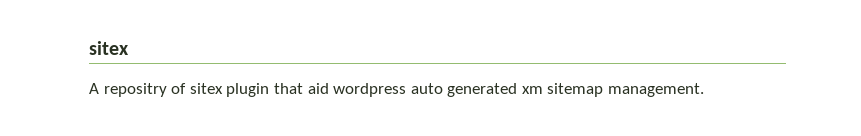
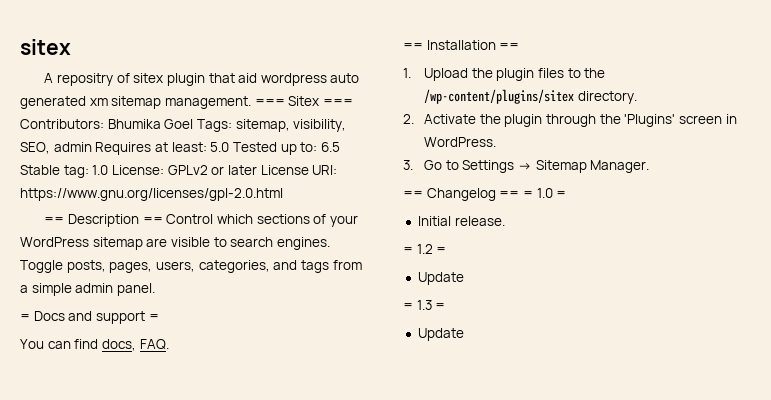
+ === Sitex === Contributors: Bhumika Goel Tags: sitemap, visibility, SEO, admin Requires at least: 5.0 Tested up to: 6.5 Stable tag: 1.0 License: GPLv2 or later License URI: https://www.gnu.org/licenses/gpl-2.0.html
+ == Description == Control which sections of your WordPress sitemap are visible to search engines. Toggle posts, pages, users, categories, and tags from a simple admin panel.
+ = Docs and support =
+ You can find docs, FAQ.
+ == Installation ==
+ 1. Upload the plugin files to the /wp-content/plugins/sitex directory.
+ 2. Activate the plugin through the 'Plugins' screen in WordPress.
+ 3. Go to Settings → Sitemap Manager.
+ == Changelog == = 1.0 =
+ Initial release.
+ = 1.2 =
+ Update
+ = 1.3 =
+ Update

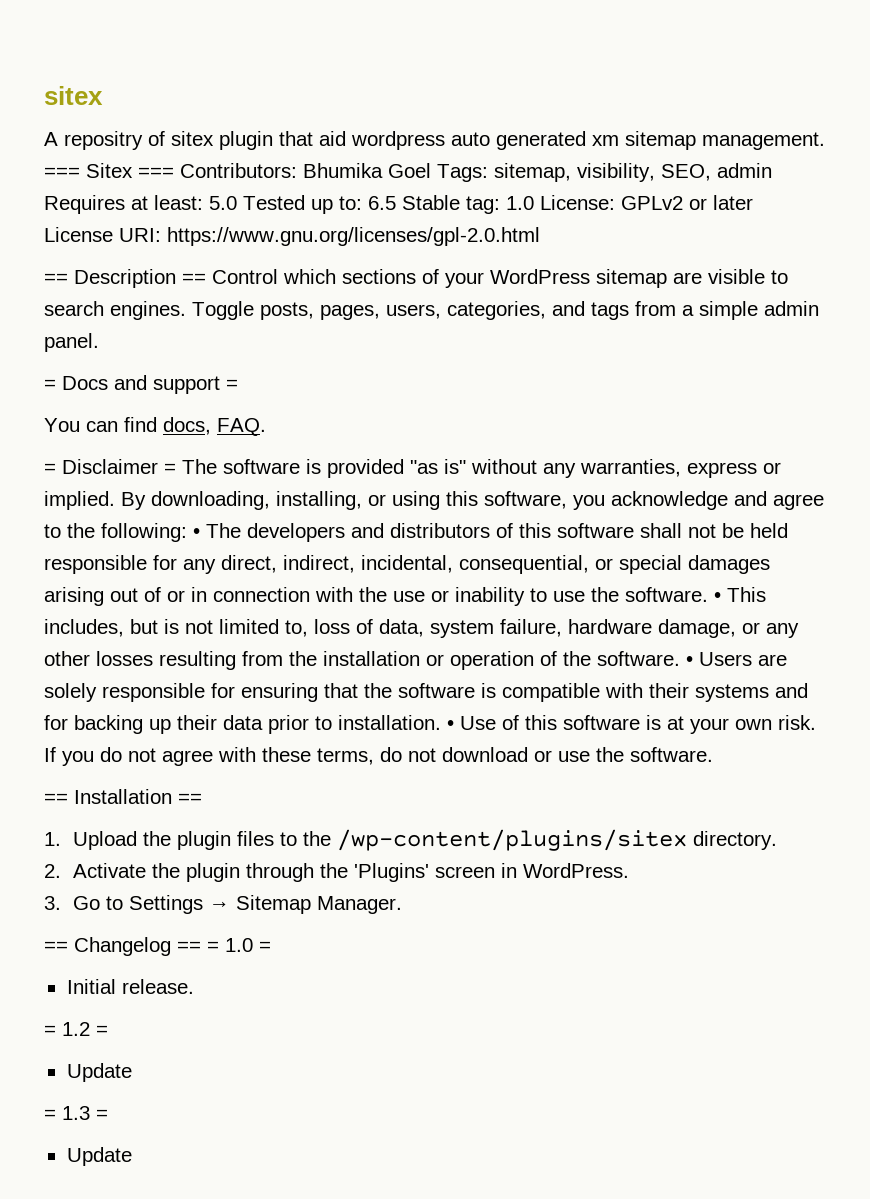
+ = Disclaimer = The software is provided "as is" without any warranties, express or implied. By downloading, installing, or using this software, you acknowledge and agree to the following: • The developers and distributors of this software shall not be held responsible for any direct, indirect, incidental, consequential, or special damages arising out of or in connection with the use or inability to use the software. • This includes, but is not limited to, loss of data, system failure, hardware damage, or any other losses resulting from the installation or operation of the software. • Users are solely responsible for ensuring that the software is compatible with their systems and for backing up their data prior to installation. • Use of this software is at your own risk. If you do not agree with these terms, do not download or use the software.

